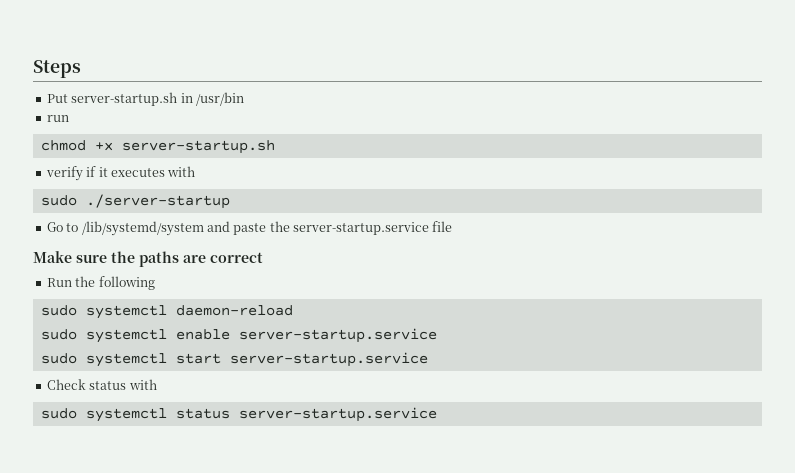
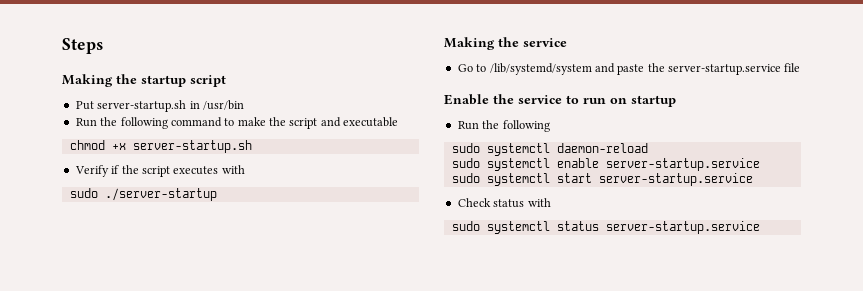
+ Making the startup script
- run
+ Run the following command to make the script and executable
- verify if it executes with
+ Verify if the script executes with
+ Making the service
- Make sure the paths are correct
+ Enable the service to run on startup

